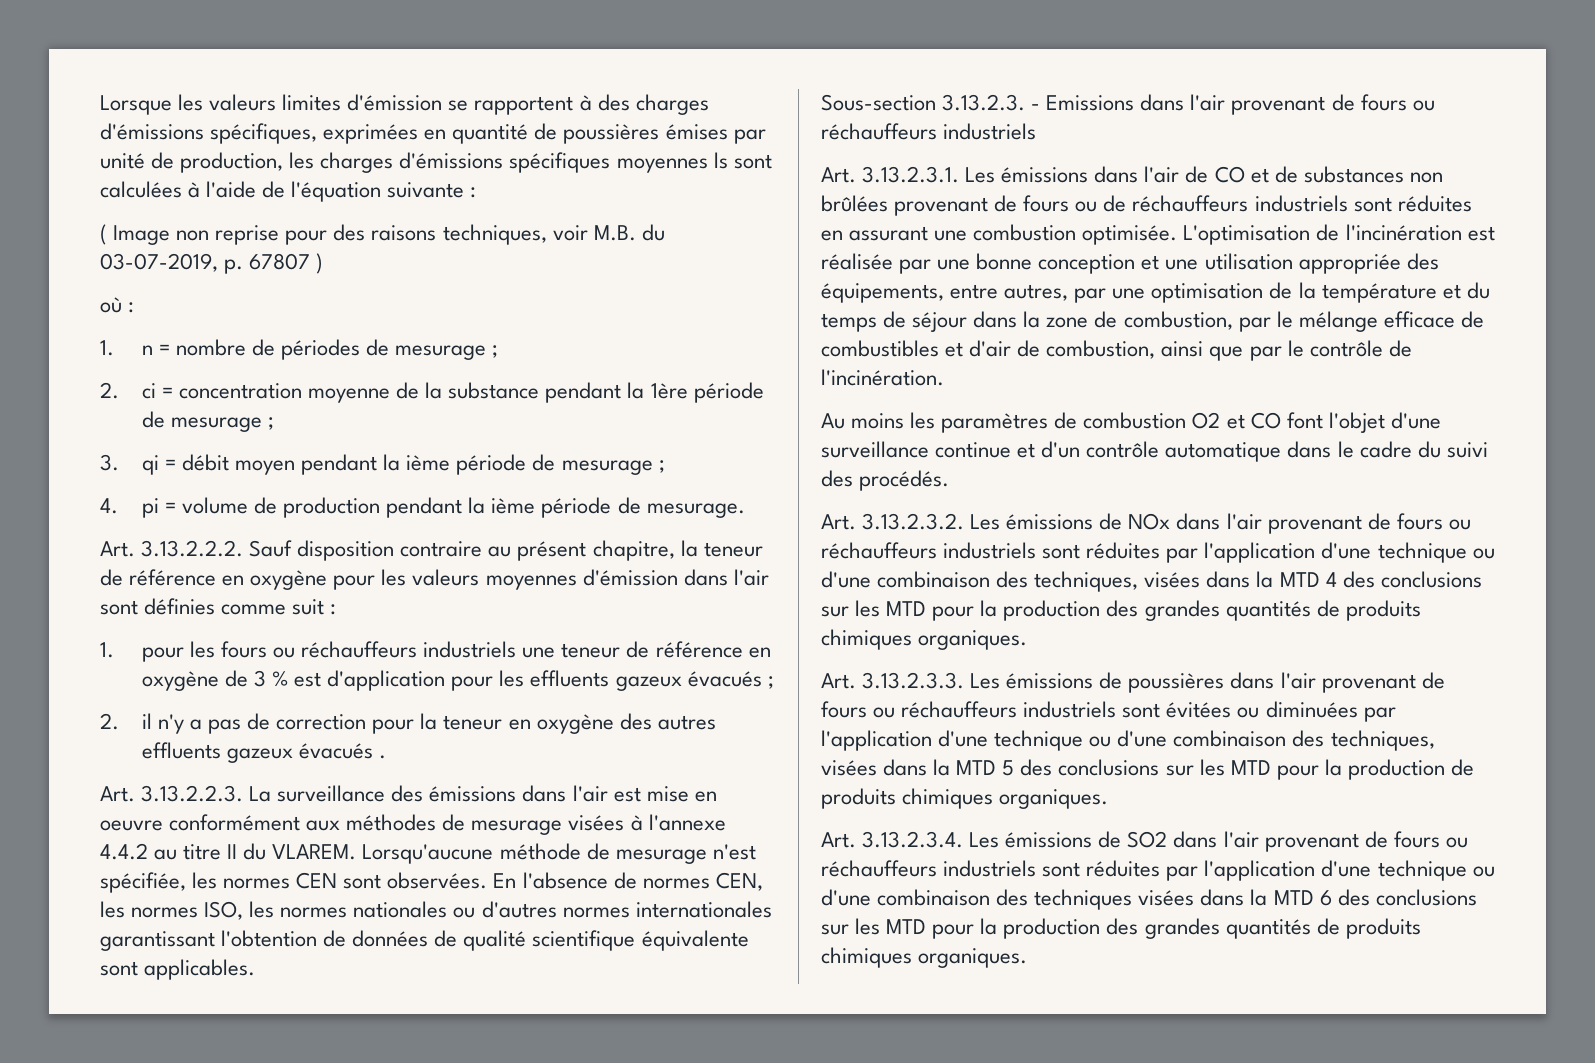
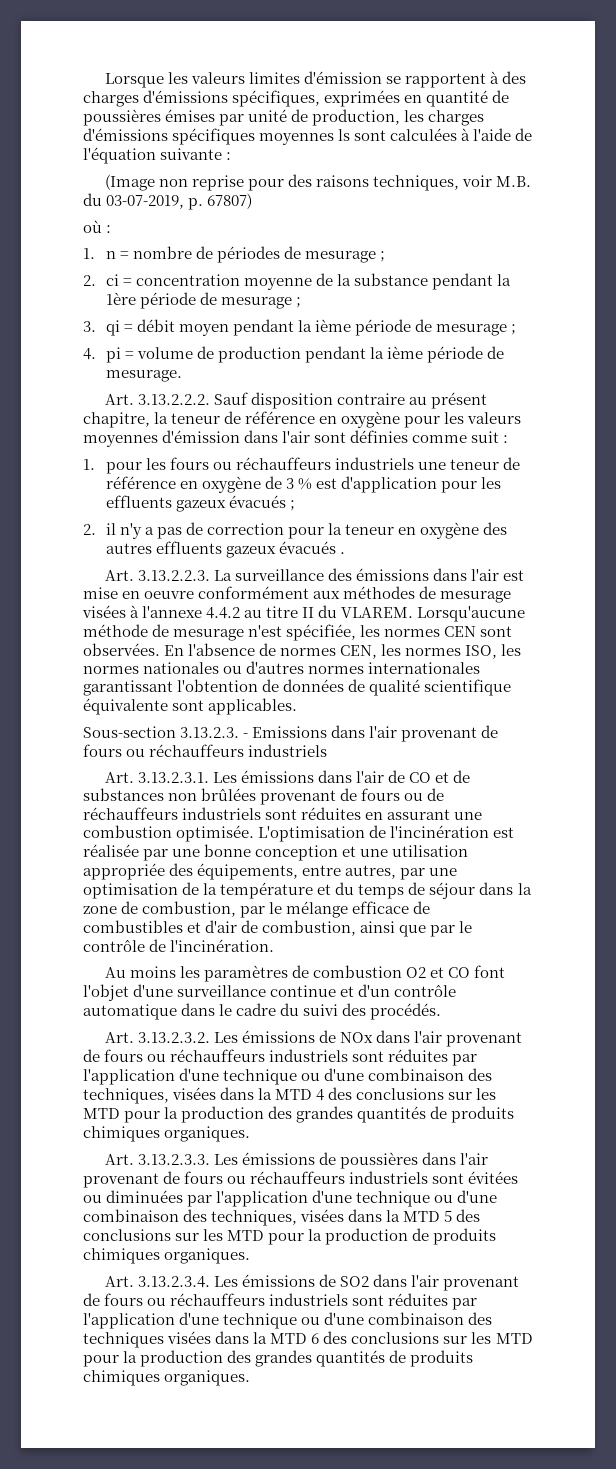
- ( Image non reprise pour des raisons techniques, voir M.B. du 03-07-2019, p. 67807 )
+ (Image non reprise pour des raisons techniques, voir M.B. du 03-07-2019, p. 67807)

